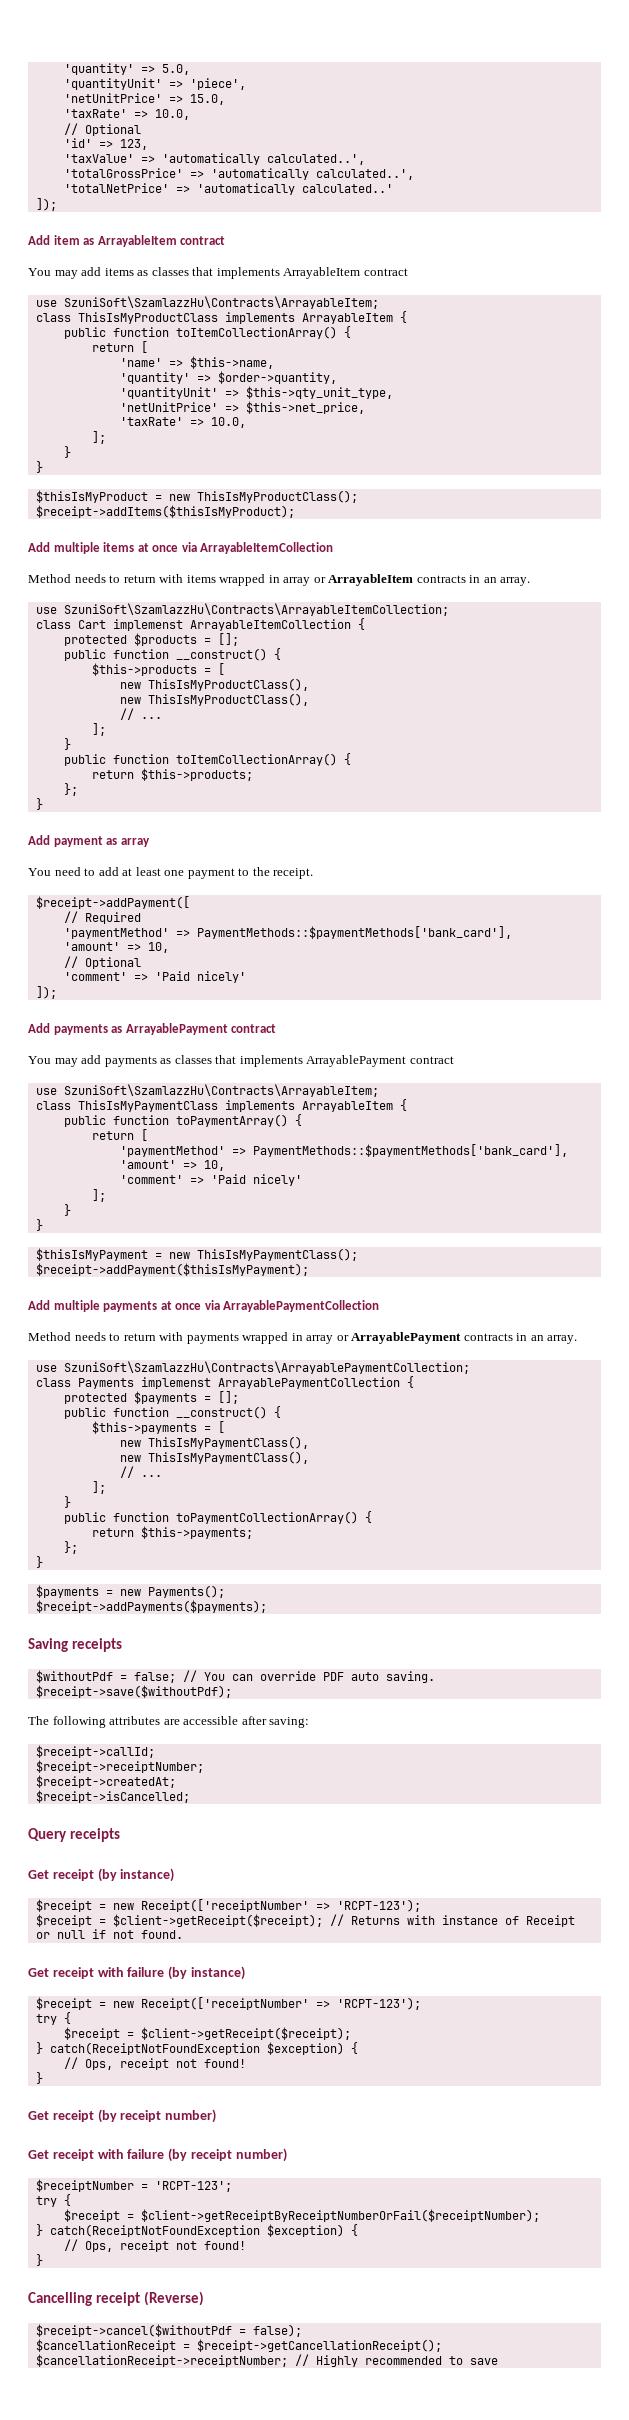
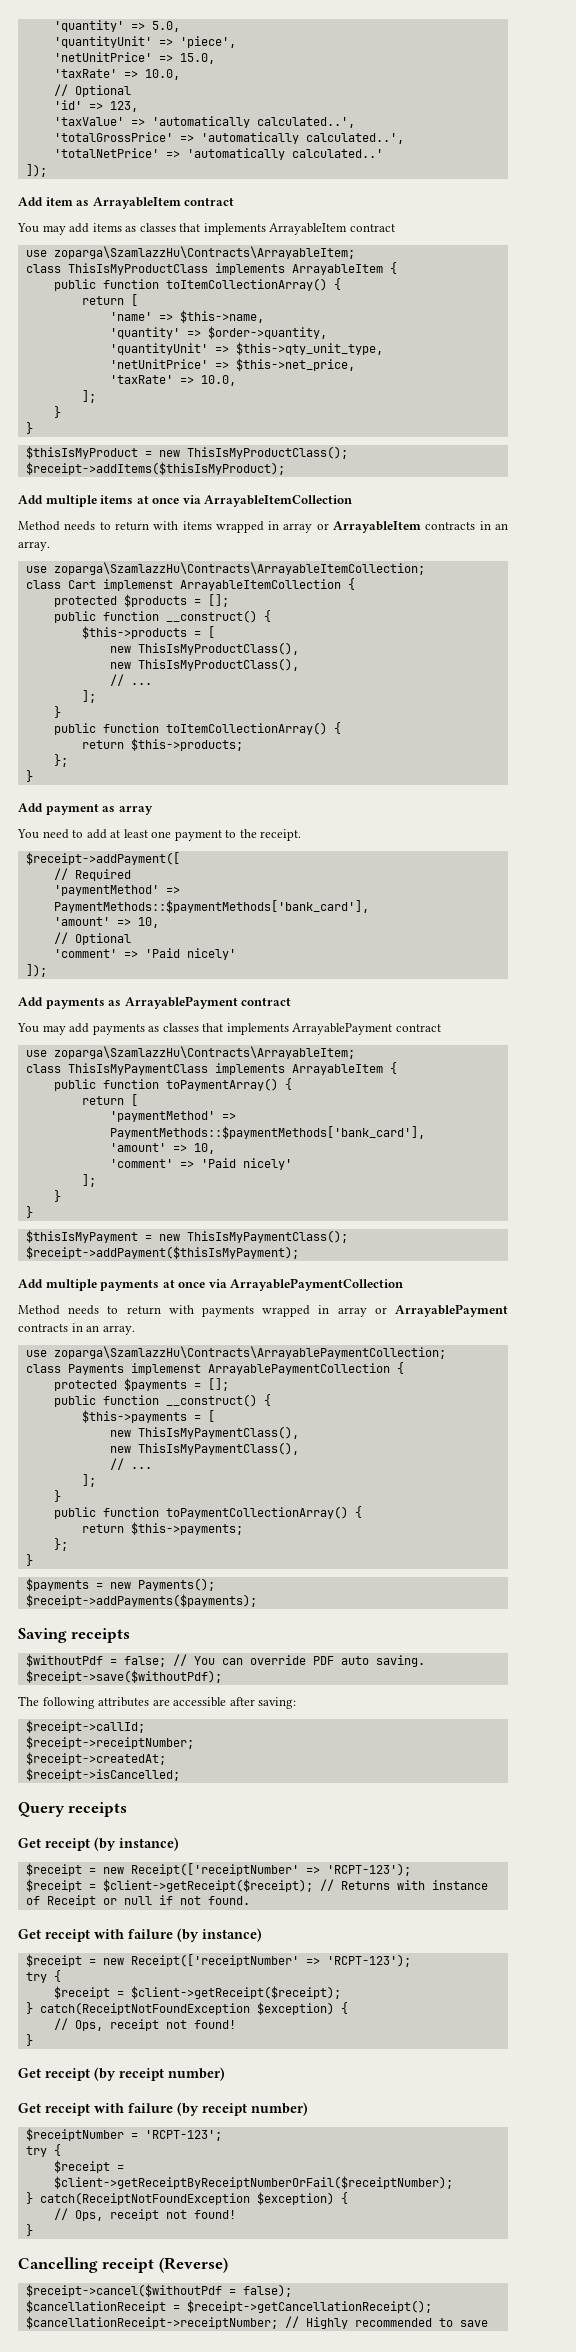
  You may add items as classes that implements ArrayableItem contract
- use SzuniSoft\SzamlazzHu\Contracts\ArrayableItem;
+ use zoparga\SzamlazzHu\Contracts\ArrayableItem;
- use SzuniSoft\SzamlazzHu\Contracts\ArrayableItemCollection;
+ use zoparga\SzamlazzHu\Contracts\ArrayableItemCollection;
  You may add payments as classes that implements ArrayablePayment contract
- use SzuniSoft\SzamlazzHu\Contracts\ArrayableItem;
+ use zoparga\SzamlazzHu\Contracts\ArrayableItem;
- use SzuniSoft\SzamlazzHu\Contracts\ArrayablePaymentCollection;
+ use zoparga\SzamlazzHu\Contracts\ArrayablePaymentCollection;

